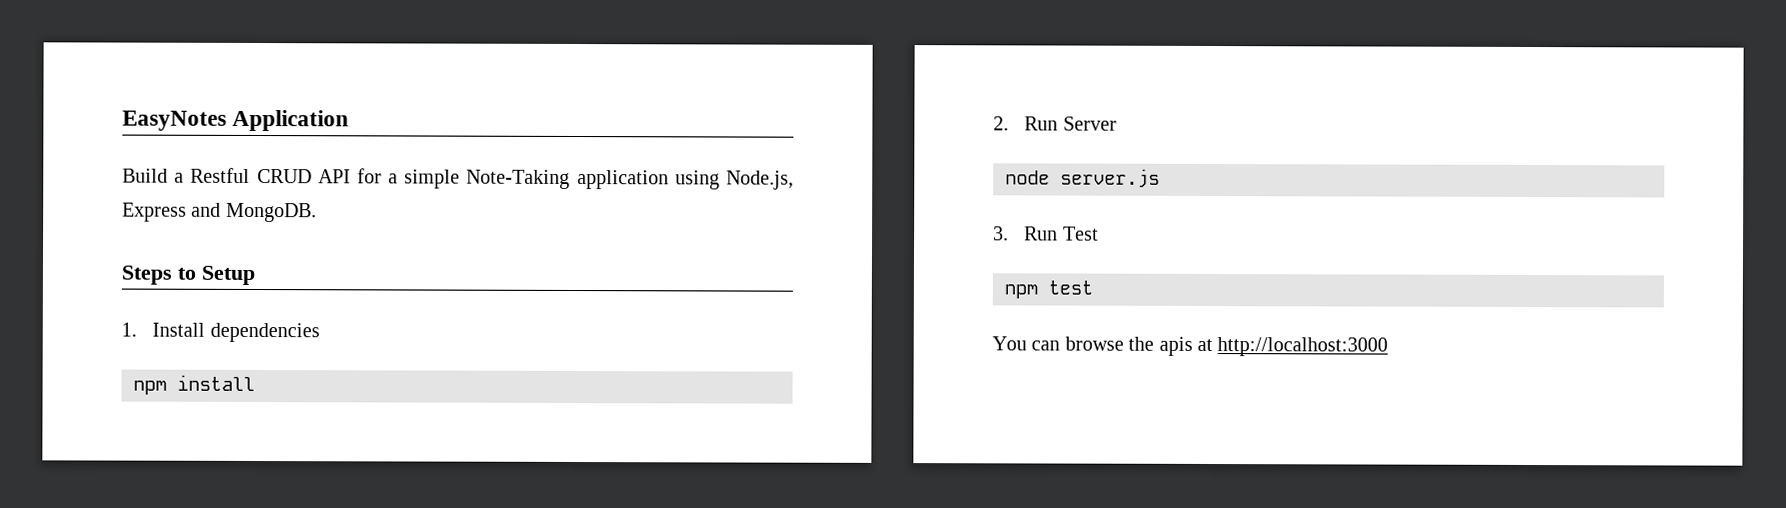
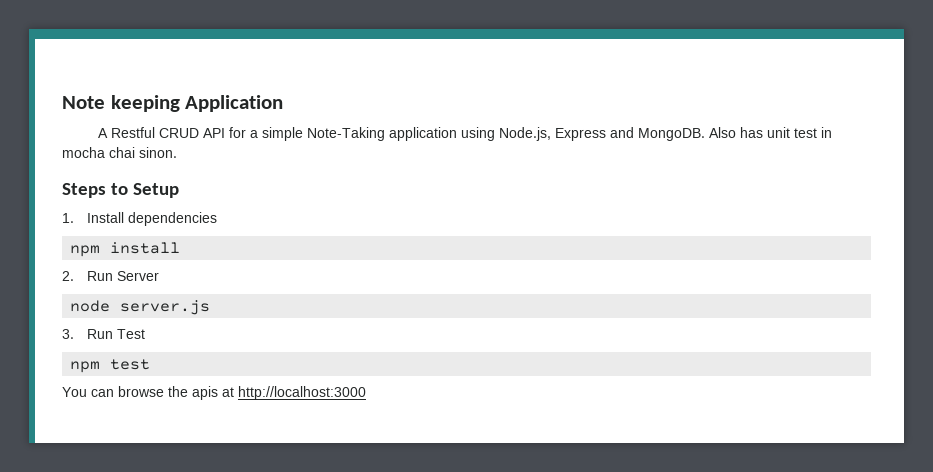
- EasyNotes Application
+ Note keeping Application
- Build a Restful CRUD API for a simple Note-Taking application using Node.js, Express and MongoDB.
+ A Restful CRUD API for a simple Note-Taking application using Node.js, Express and MongoDB. Also has unit test in mocha chai sinon.

